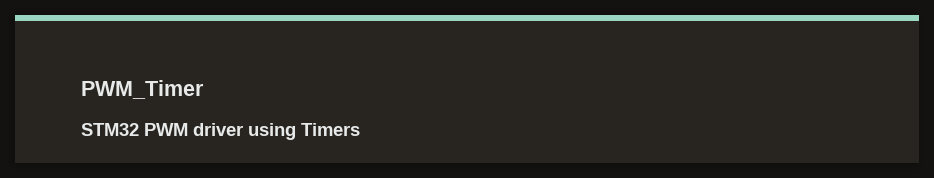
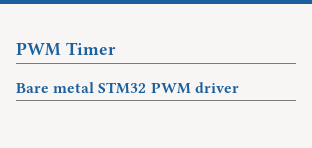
- PWM_Timer
- STM32 PWM driver using Timers
+ PWM Timer
+ Bare metal STM32 PWM driver

